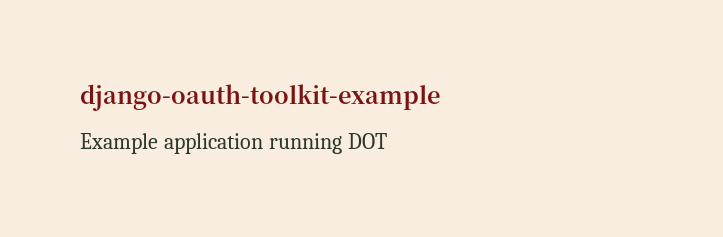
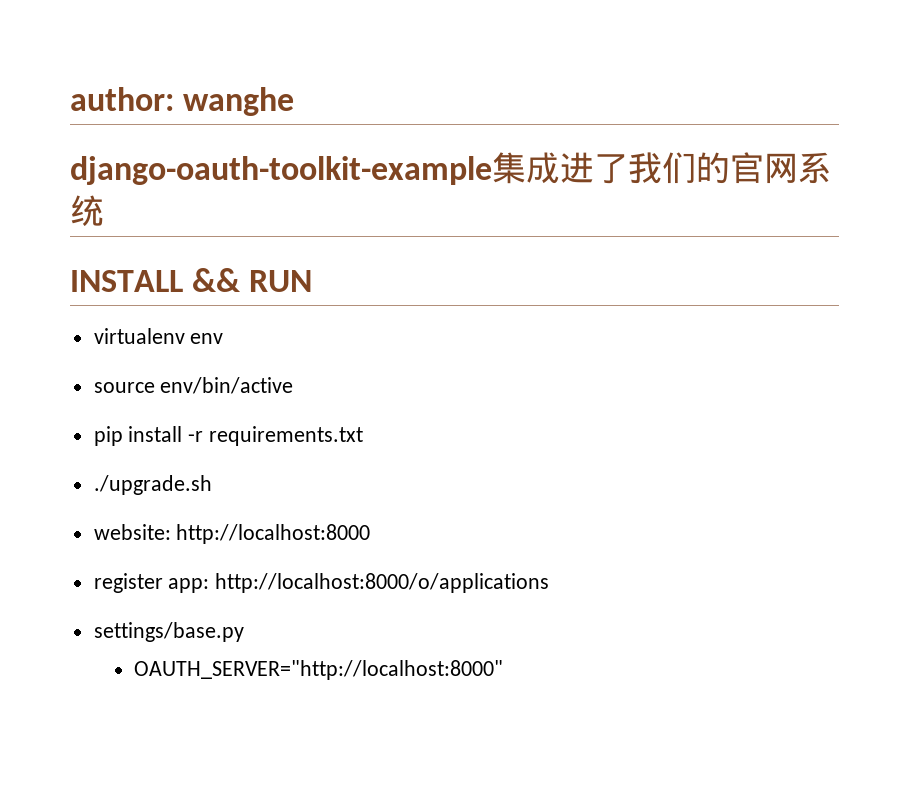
+ author: wanghe
- django-oauth-toolkit-example
- Example application running DOT
+ django-oauth-toolkit-example集成进了我们的官网系统
+ INSTALL && RUN
+ virtualenv env
+ source env/bin/active
+ pip install -r requirements.txt
+ ./upgrade.sh
+ website: http://localhost:8000
+ register app: http://localhost:8000/o/applications
+ settings/base.py
+ OAUTH_SERVER="http://localhost:8000"

